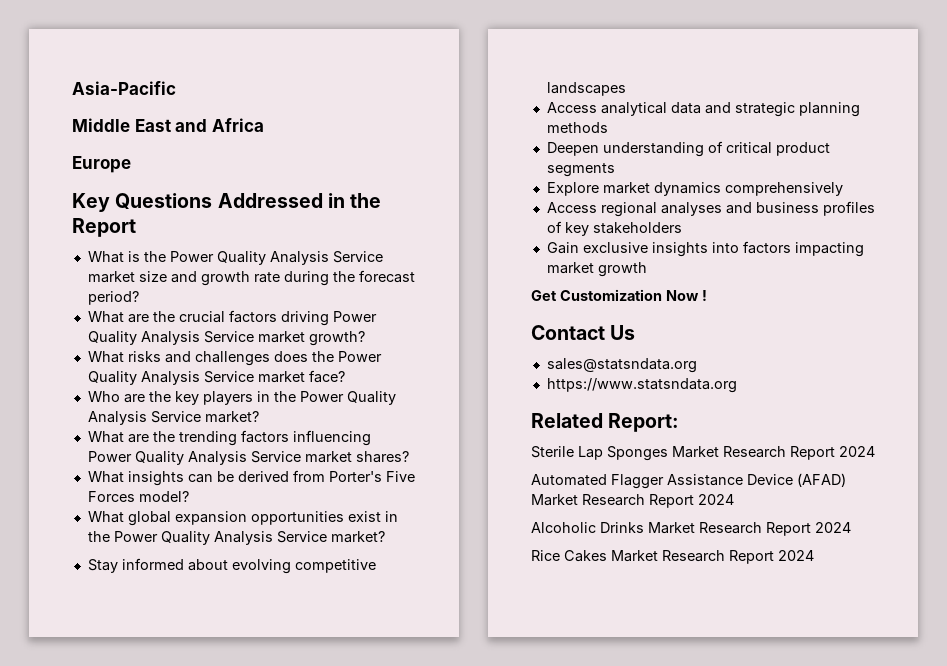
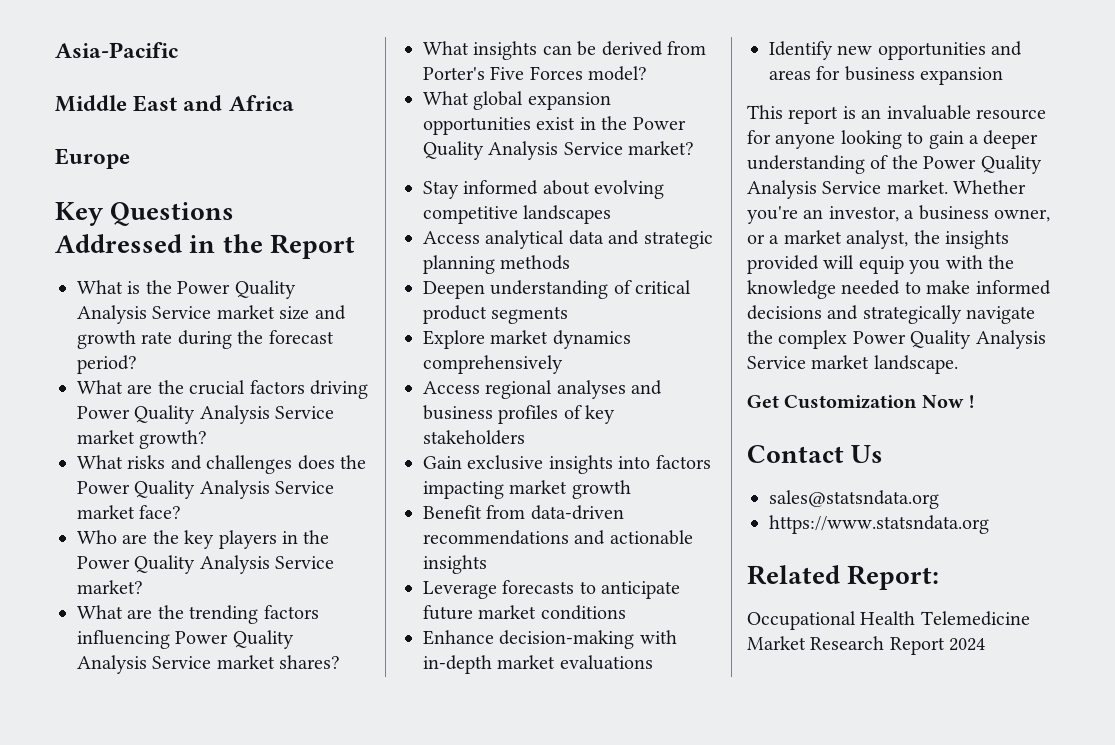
+ Benefit from data-driven recommendations and actionable insights
+ Leverage forecasts to anticipate future market conditions
+ Enhance decision-making with in-depth market evaluations
+ Identify new opportunities and areas for business expansion
+ This report is an invaluable resource for anyone looking to gain a deeper understanding of the Power Quality Analysis Service market. Whether you're an investor, a business owner, or a market analyst, the insights provided will equip you with the knowledge needed to make informed decisions and strategically navigate the complex Power Quality Analysis Service market landscape.
- Sterile Lap Sponges Market Research Report 2024
- Automated Flagger Assistance Device (AFAD) Market Research Report 2024
- Alcoholic Drinks Market Research Report 2024
- Rice Cakes Market Research Report 2024
+ Occupational Health Telemedicine Market Research Report 2024

